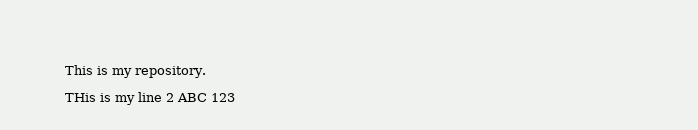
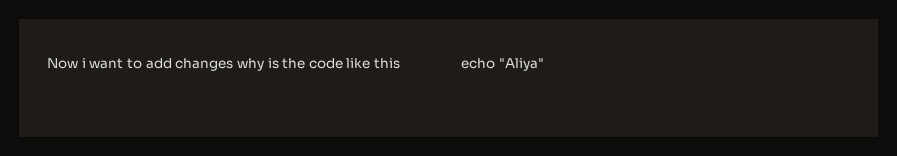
- This is my repository.
- THis is my line 2 ABC 123
+ Now i want to add changes why is the code like this echo "Aliya"

